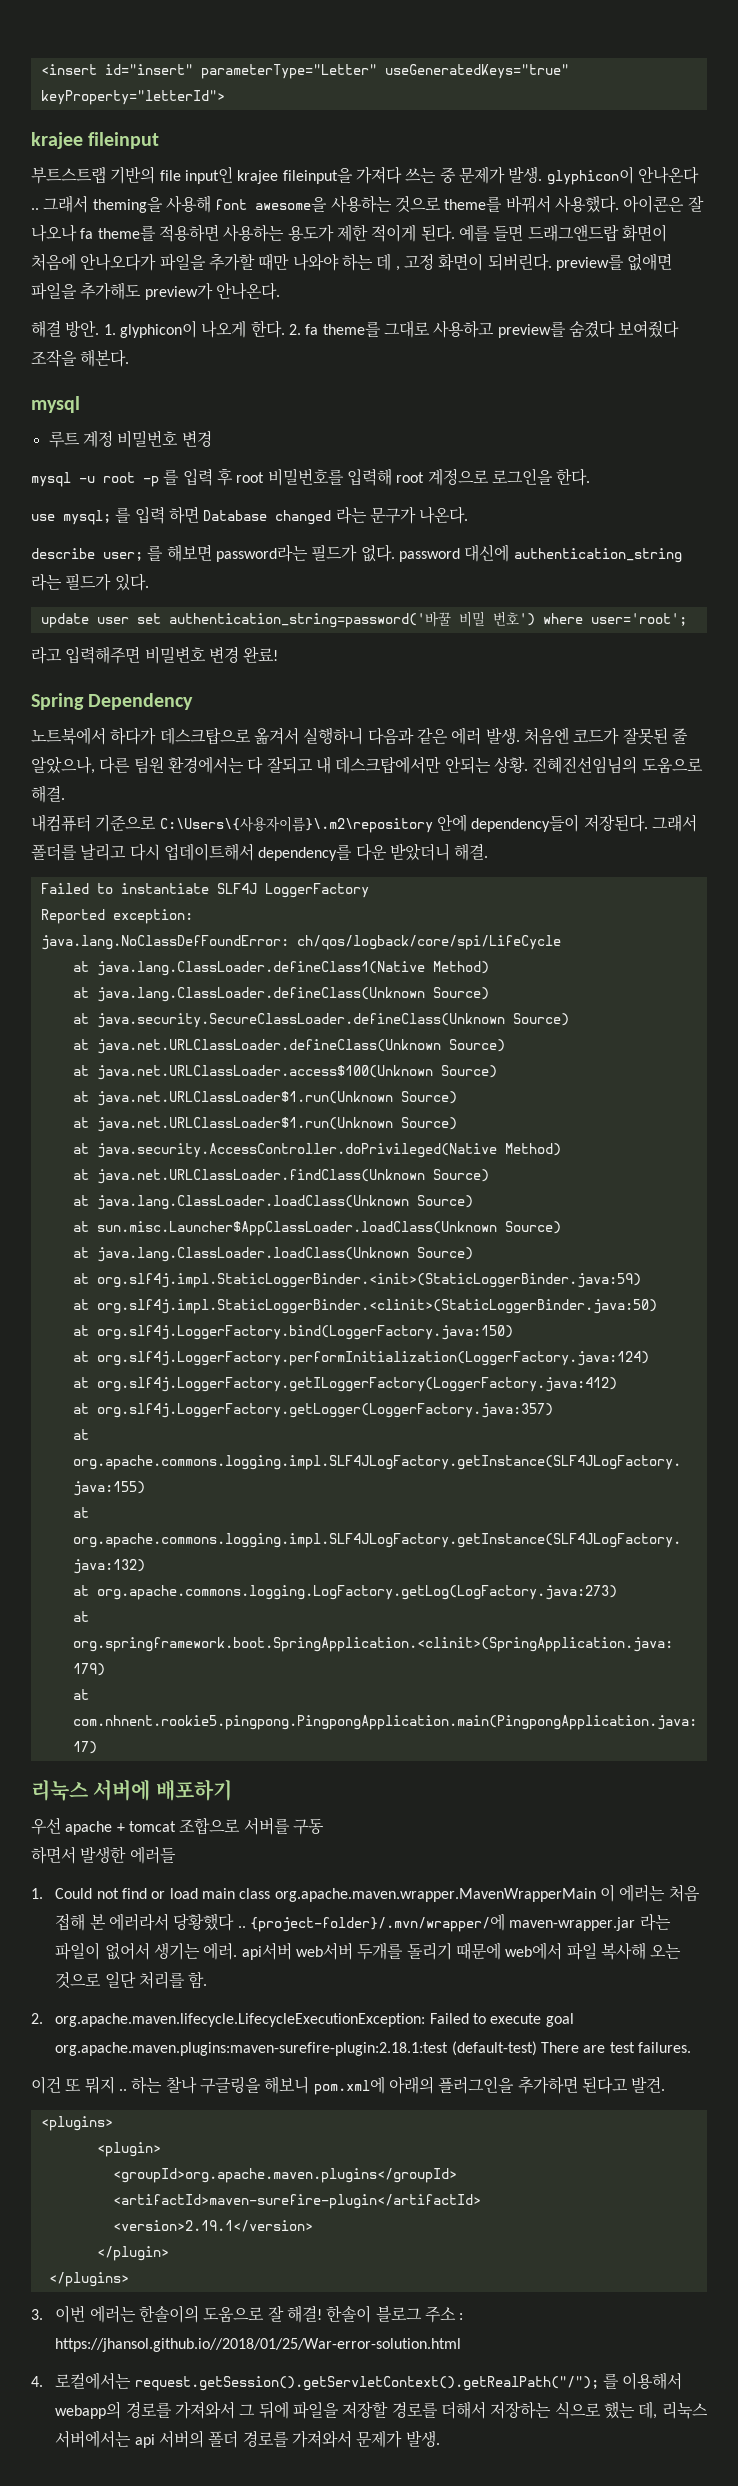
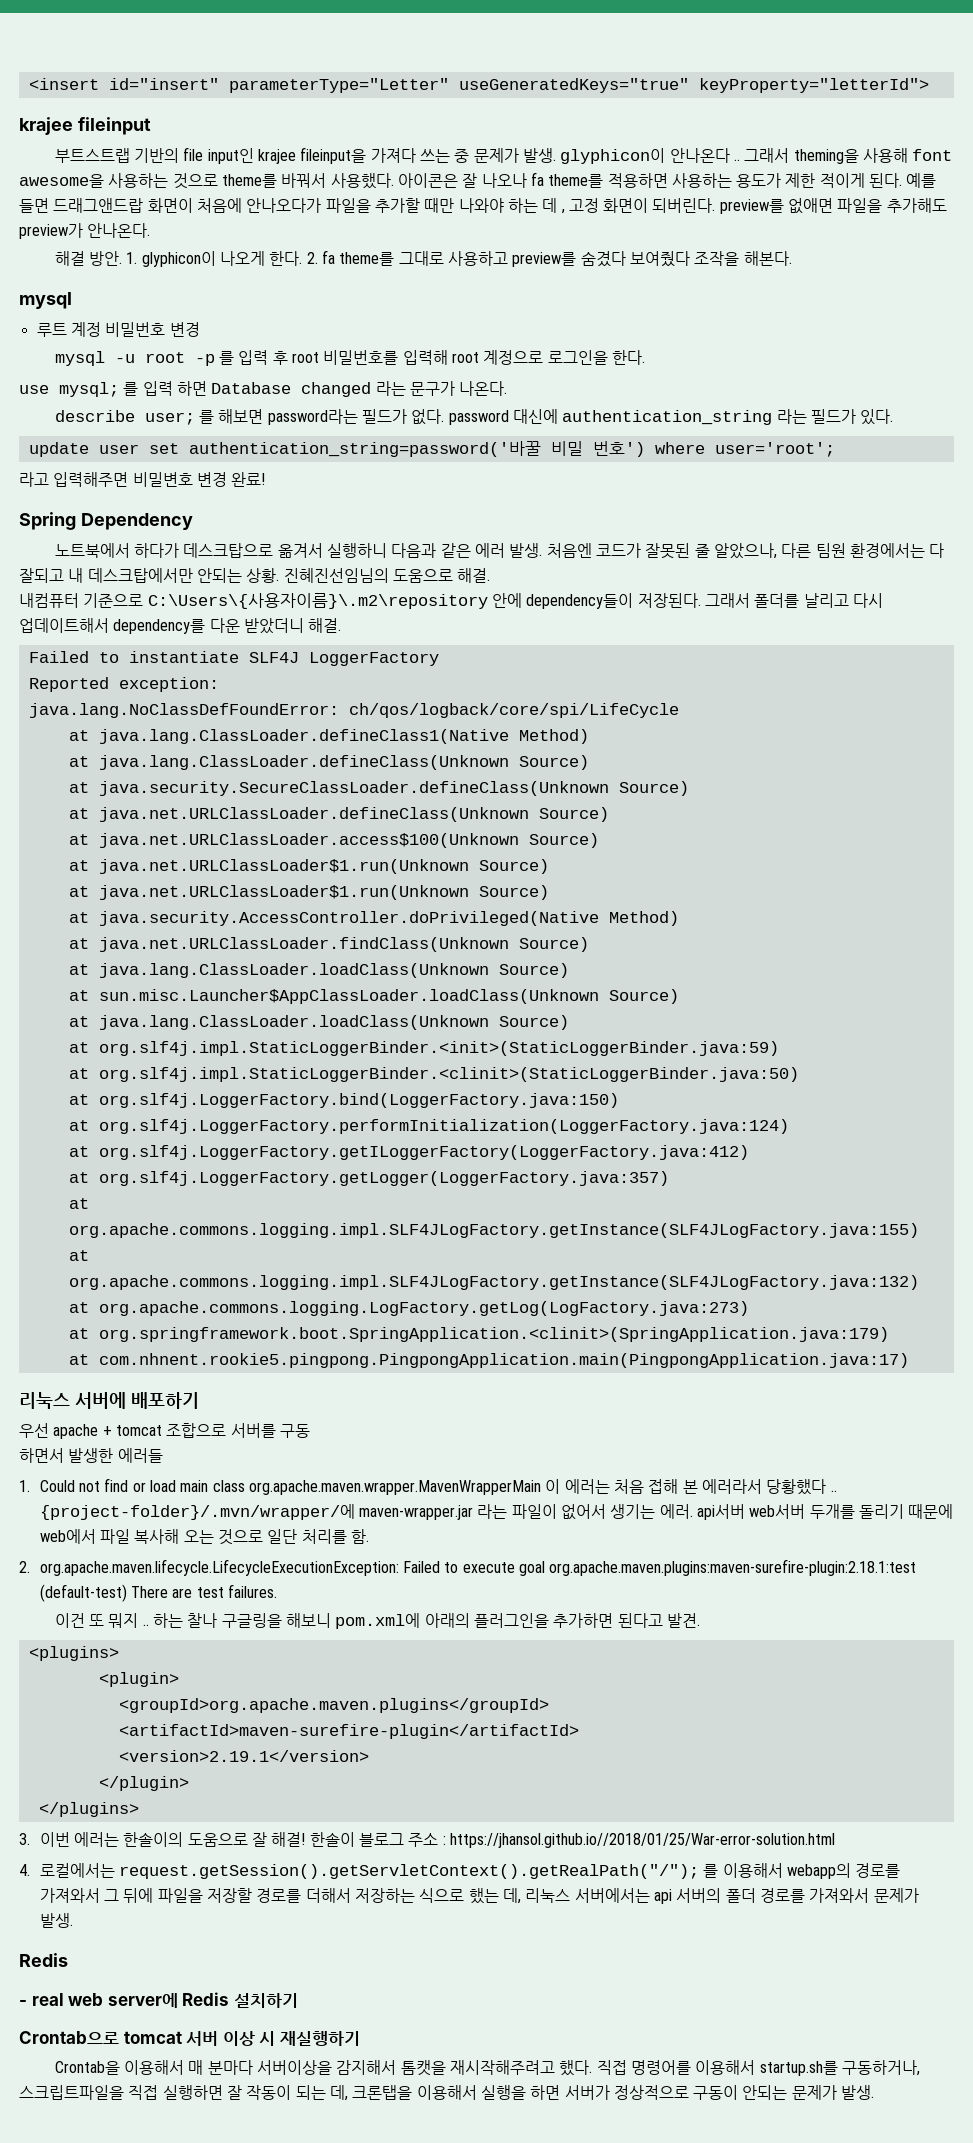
  4. 로컬에서는 request.getSession().getServletContext().getRealPath("/"); 를 이용해서 webapp의 경로를 가져와서 그 뒤에 파일을 저장할 경로를 더해서 저장하는 식으로 했는 데, 리눅스 서버에서는 api 서버의 폴더 경로를 가져와서 문제가 발생.
+ Redis
+ - real web server에 Redis 설치하기
+ Crontab으로 tomcat 서버 이상 시 재실행하기
+ Crontab을 이용해서 매 분마다 서버이상을 감지해서 톰캣을 재시작해주려고 했다. 직접 명령어를 이용해서 startup.sh를 구동하거나, 스크립트파일을 직접 실행하면 잘 작동이 되는 데, 크론탭을 이용해서 실행을 하면 서버가 정상적으로 구동이 안되는 문제가 발생.

